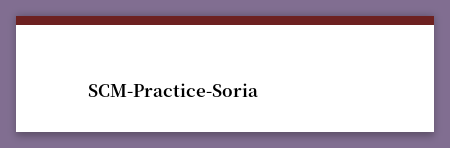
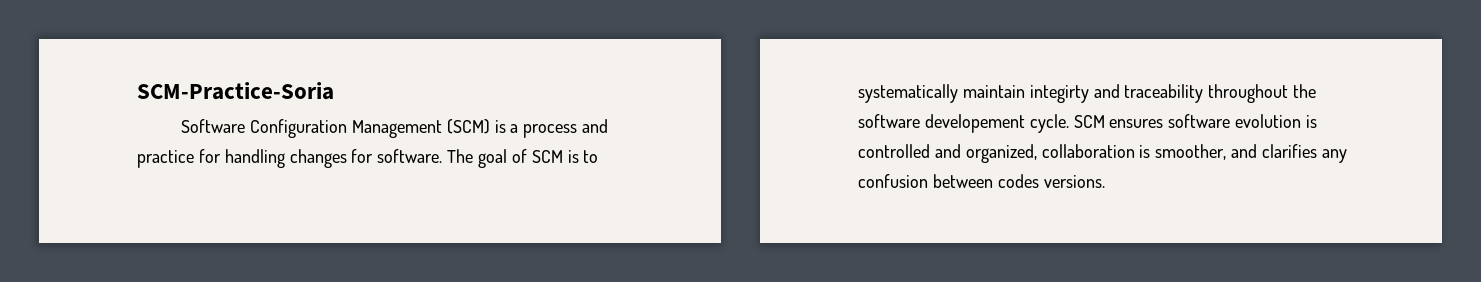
+ Software Configuration Management (SCM) is a process and practice for handling changes for software. The goal of SCM is to systematically maintain integirty and traceability throughout the software developement cycle. SCM ensures software evolution is controlled and organized, collaboration is smoother, and clarifies any confusion between codes versions.

